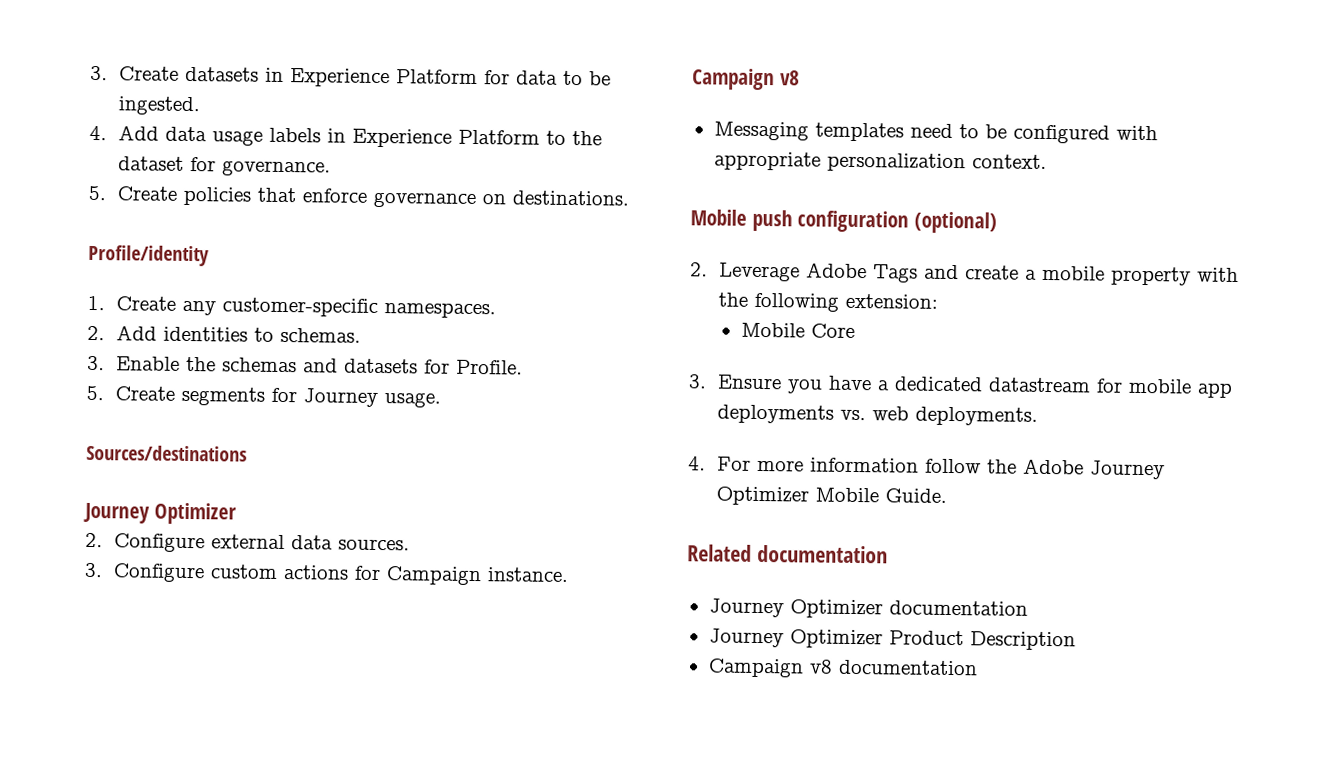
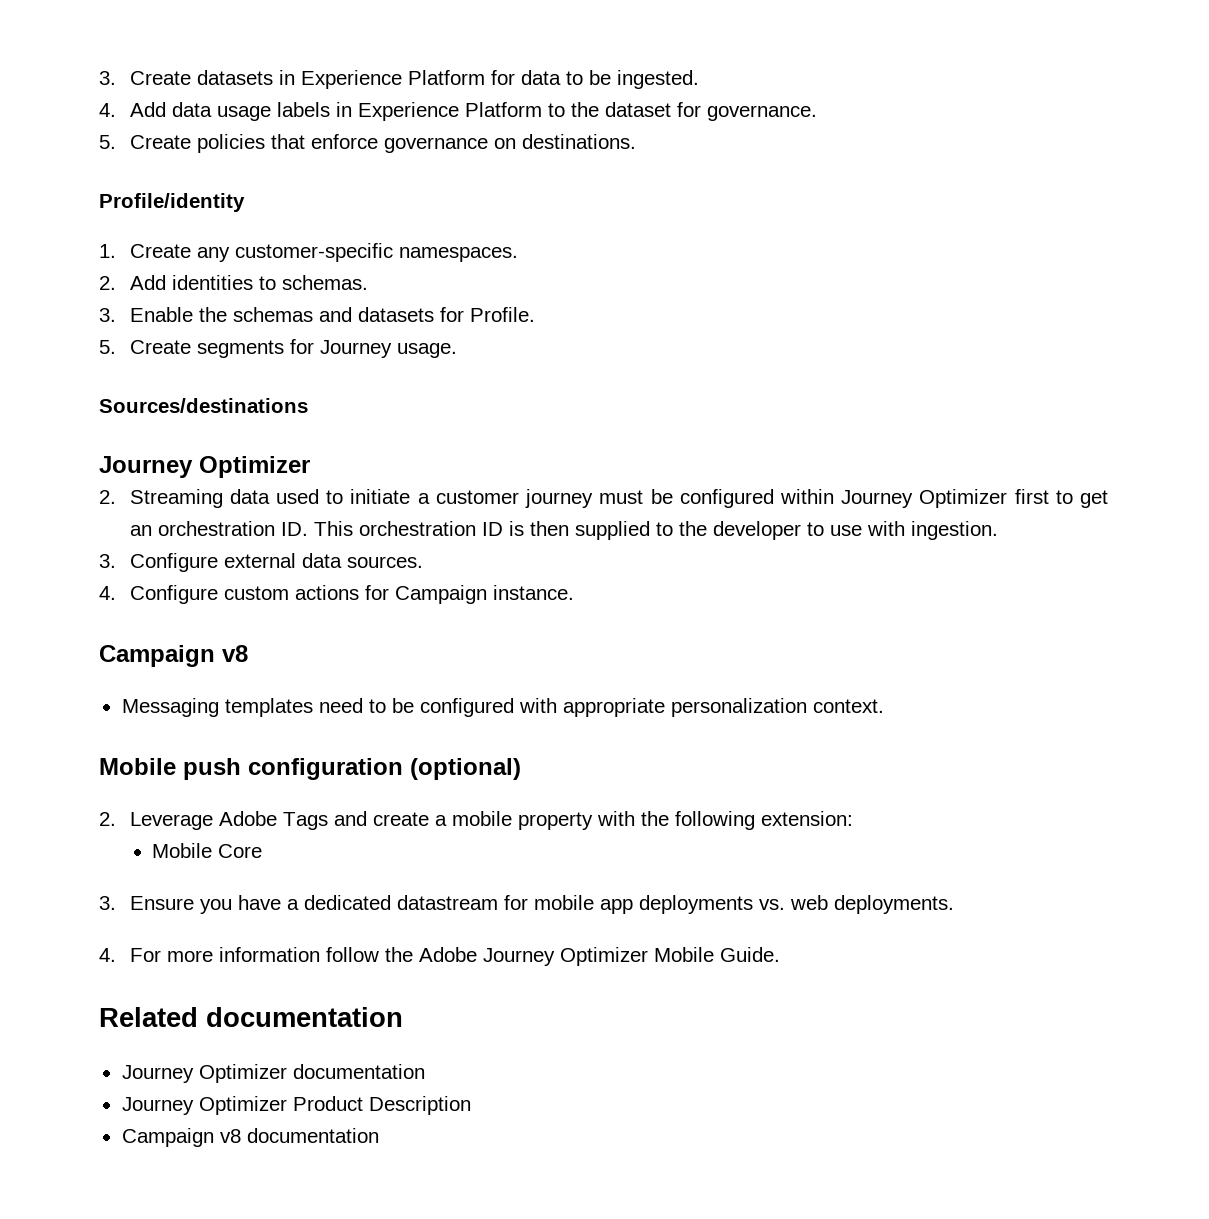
- 2. Configure external data sources.
+ 2. Streaming data used to initiate a customer journey must be configured within Journey Optimizer first to get an orchestration ID. This orchestration ID is then supplied to the developer to use with ingestion.
+ 3. Configure external data sources.
- 3. Configure custom actions for Campaign instance.
+ 4. Configure custom actions for Campaign instance.

